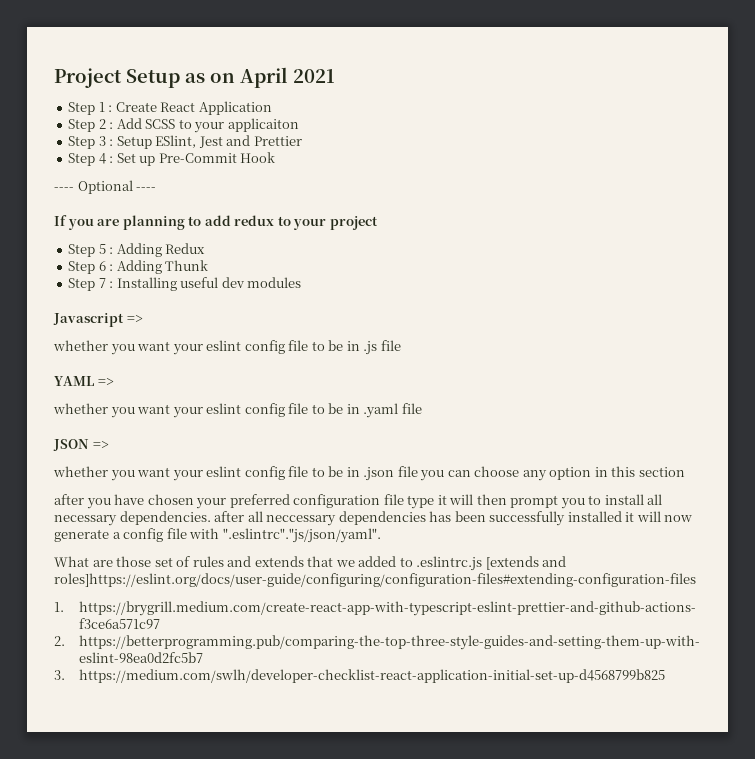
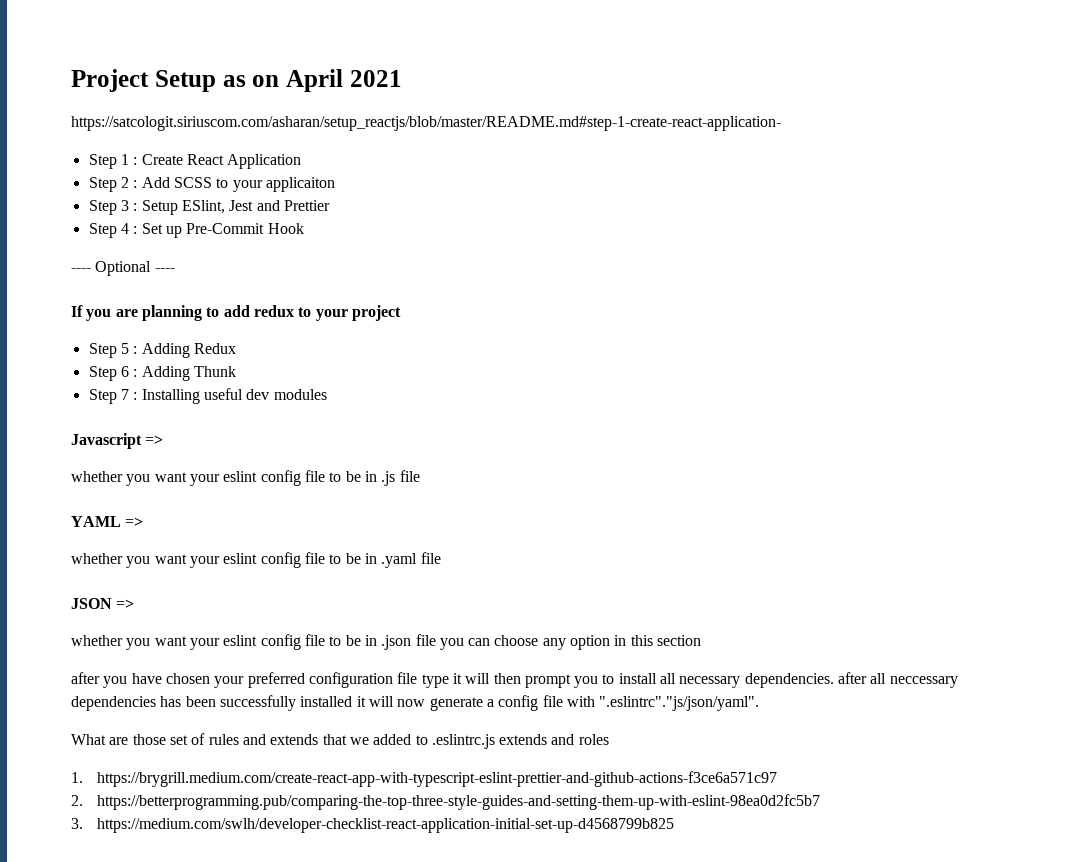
+ https://satcologit.siriuscom.com/asharan/setup_reactjs/blob/master/README.md#step-1-create-react-application-
- What are those set of rules and extends that we added to .eslintrc.js [extends and roles]https://eslint.org/docs/user-guide/configuring/configuration-files#extending-configuration-files
+ What are those set of rules and extends that we added to .eslintrc.js extends and roles

